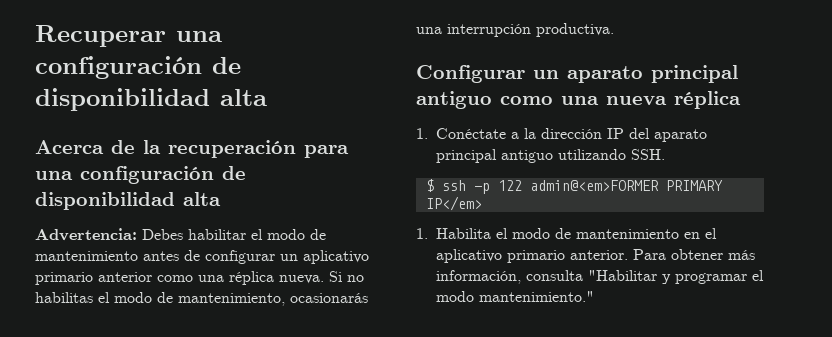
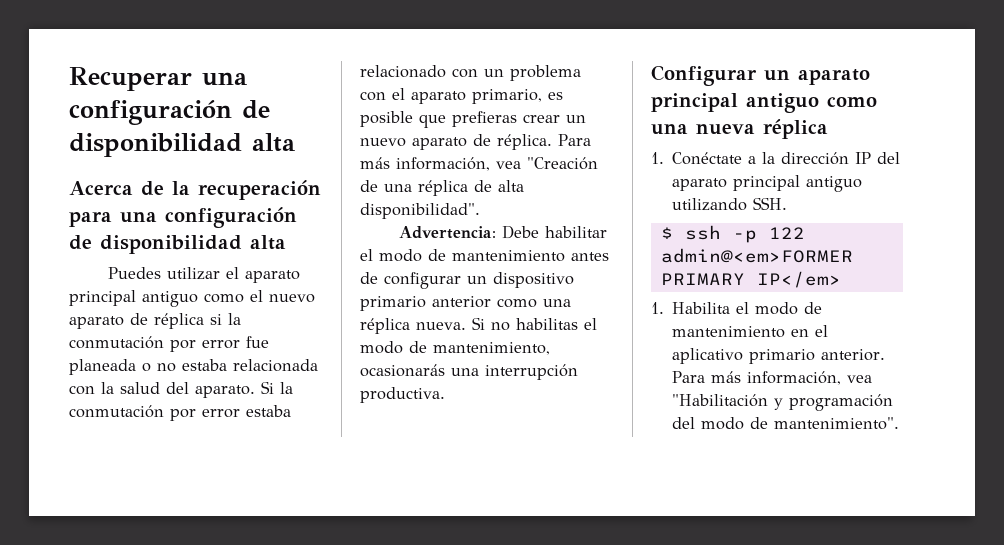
+ Puedes utilizar el aparato principal antiguo como el nuevo aparato de réplica si la conmutación por error fue planeada o no estaba relacionada con la salud del aparato. Si la conmutación por error estaba relacionado con un problema con el aparato primario, es posible que prefieras crear un nuevo aparato de réplica. Para más información, vea "Creación de una réplica de alta disponibilidad".
- Advertencia: Debes habilitar el modo de mantenimiento antes de configurar un aplicativo primario anterior como una réplica nueva.
+ Advertencia: Debe habilitar el modo de mantenimiento antes de configurar un dispositivo primario anterior como una réplica nueva.
- Para obtener más información, consulta "Habilitar y programar el modo mantenimiento."
+ Para más información, vea "Habilitación y programación del modo de mantenimiento".

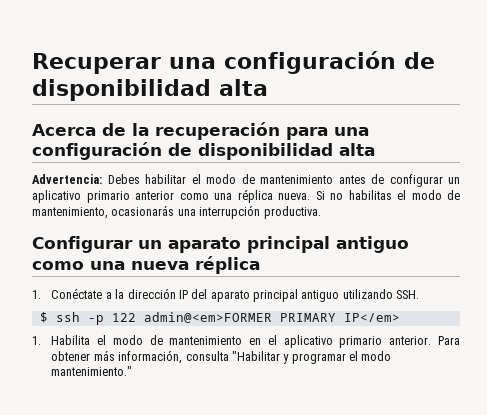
- Puedes utilizar el aparato principal antiguo como el nuevo aparato de réplica si la conmutación por error fue planeada o no estaba relacionada con la salud del aparato. Si la conmutación por error estaba relacionado con un problema con el aparato primario, es posible que prefieras crear un nuevo aparato de réplica. Para más información, vea "Creación de una réplica de alta disponibilidad".
- Advertencia: Debe habilitar el modo de mantenimiento antes de configurar un dispositivo primario anterior como una réplica nueva.
+ Advertencia: Debes habilitar el modo de mantenimiento antes de configurar un aplicativo primario anterior como una réplica nueva.
- Para más información, vea "Habilitación y programación del modo de mantenimiento".
+ Para obtener más información, consulta "Habilitar y programar el modo mantenimiento."

